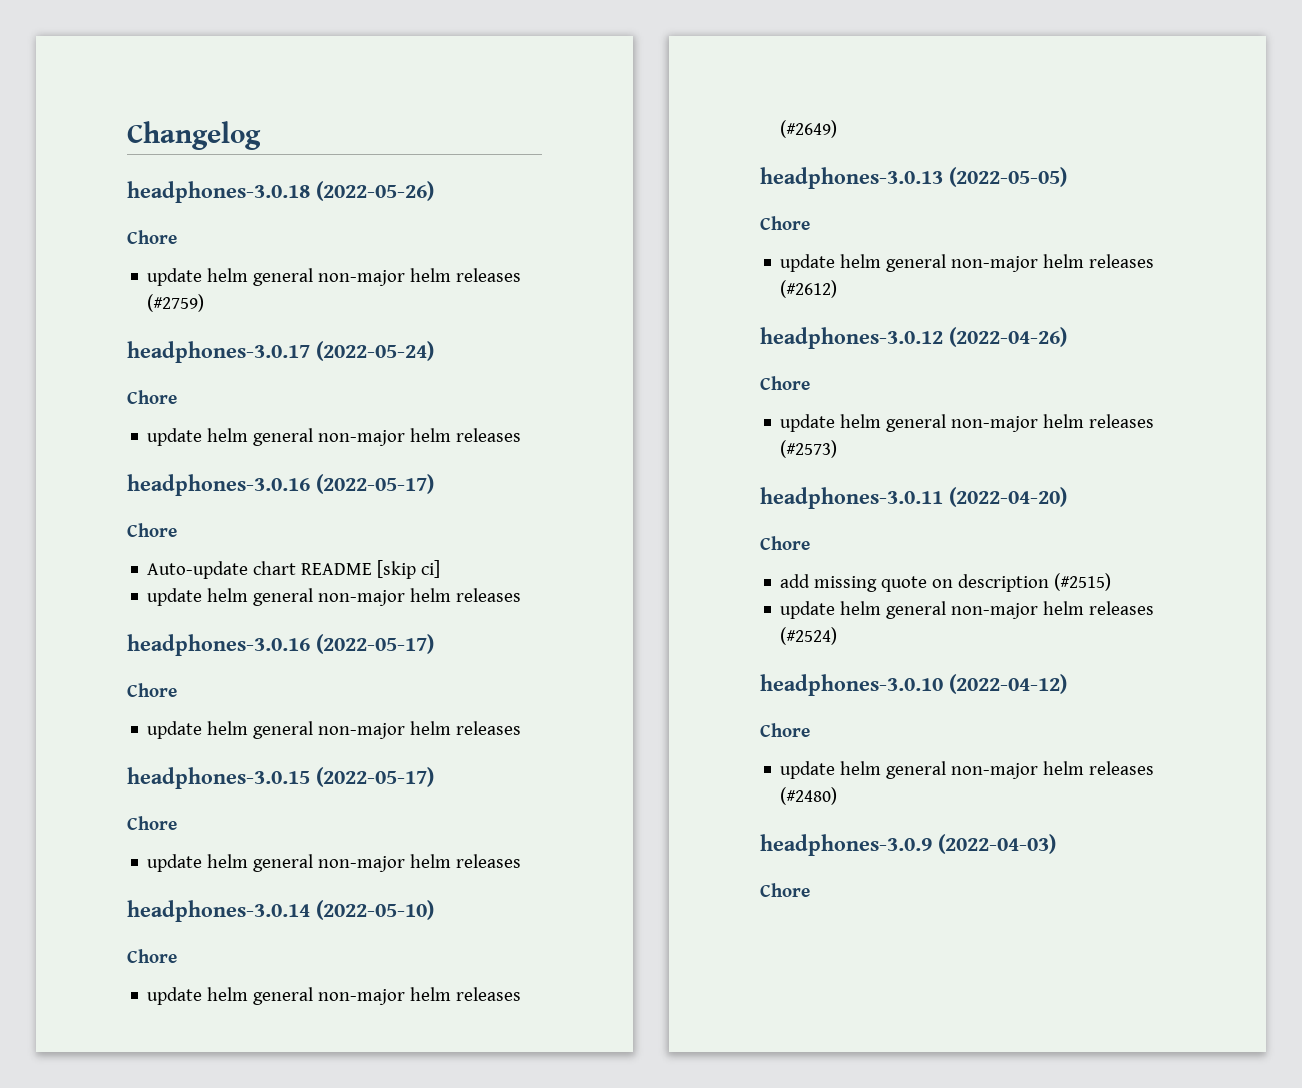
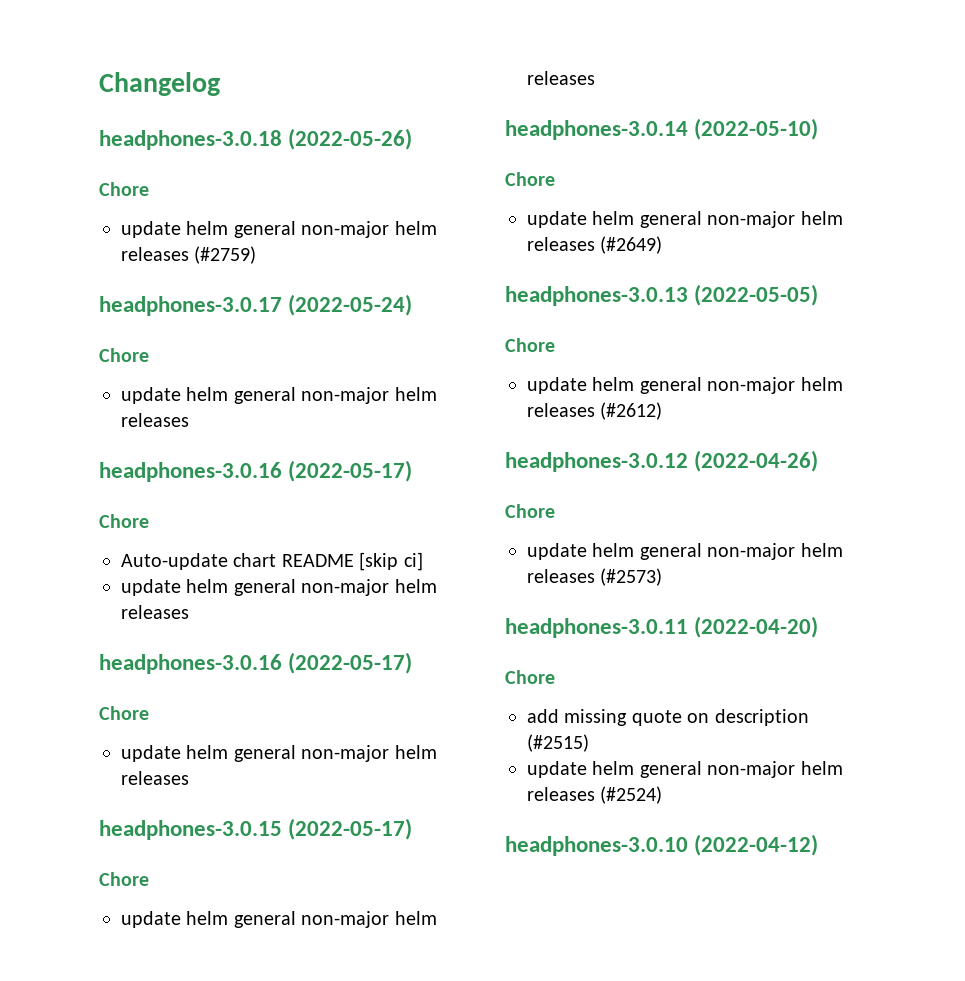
  headphones-3.0.10 (2022-04-12)
- Chore
- update helm general non-major helm releases (#2480)
- headphones-3.0.9 (2022-04-03)
- Chore

